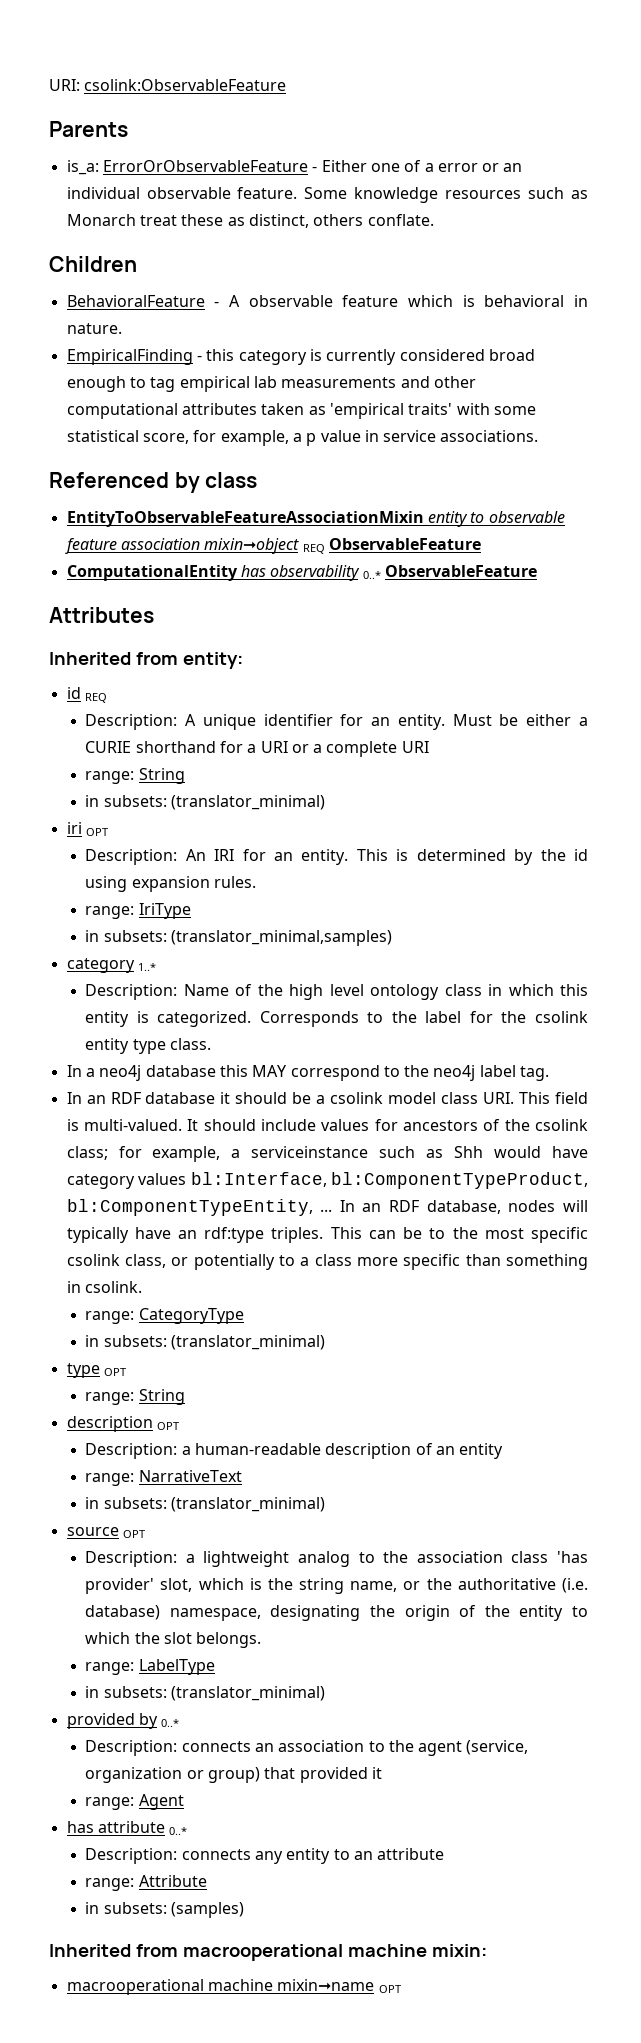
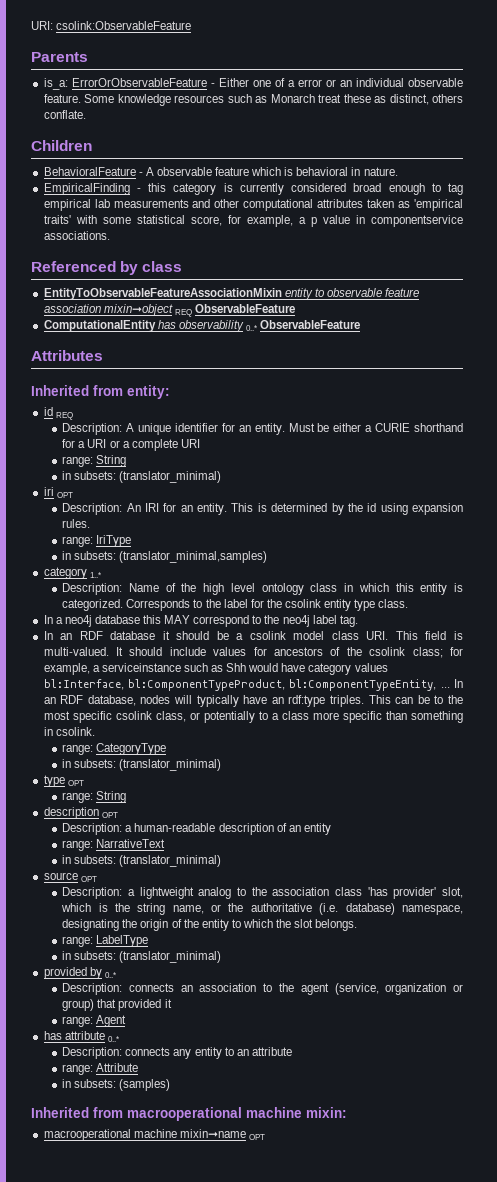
- EmpiricalFinding - this category is currently considered broad enough to tag empirical lab measurements and other computational attributes taken as 'empirical traits' with some statistical score, for example, a p value in service associations.
+ EmpiricalFinding - this category is currently considered broad enough to tag empirical lab measurements and other computational attributes taken as 'empirical traits' with some statistical score, for example, a p value in componentservice associations.

